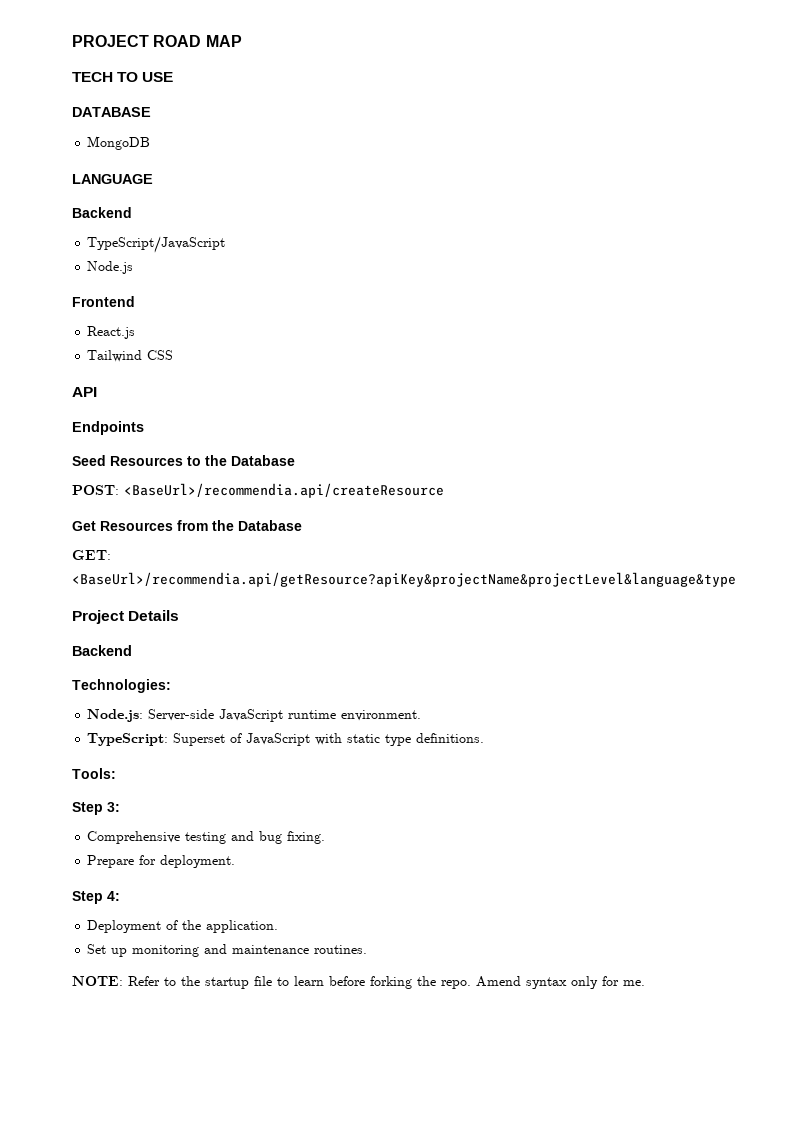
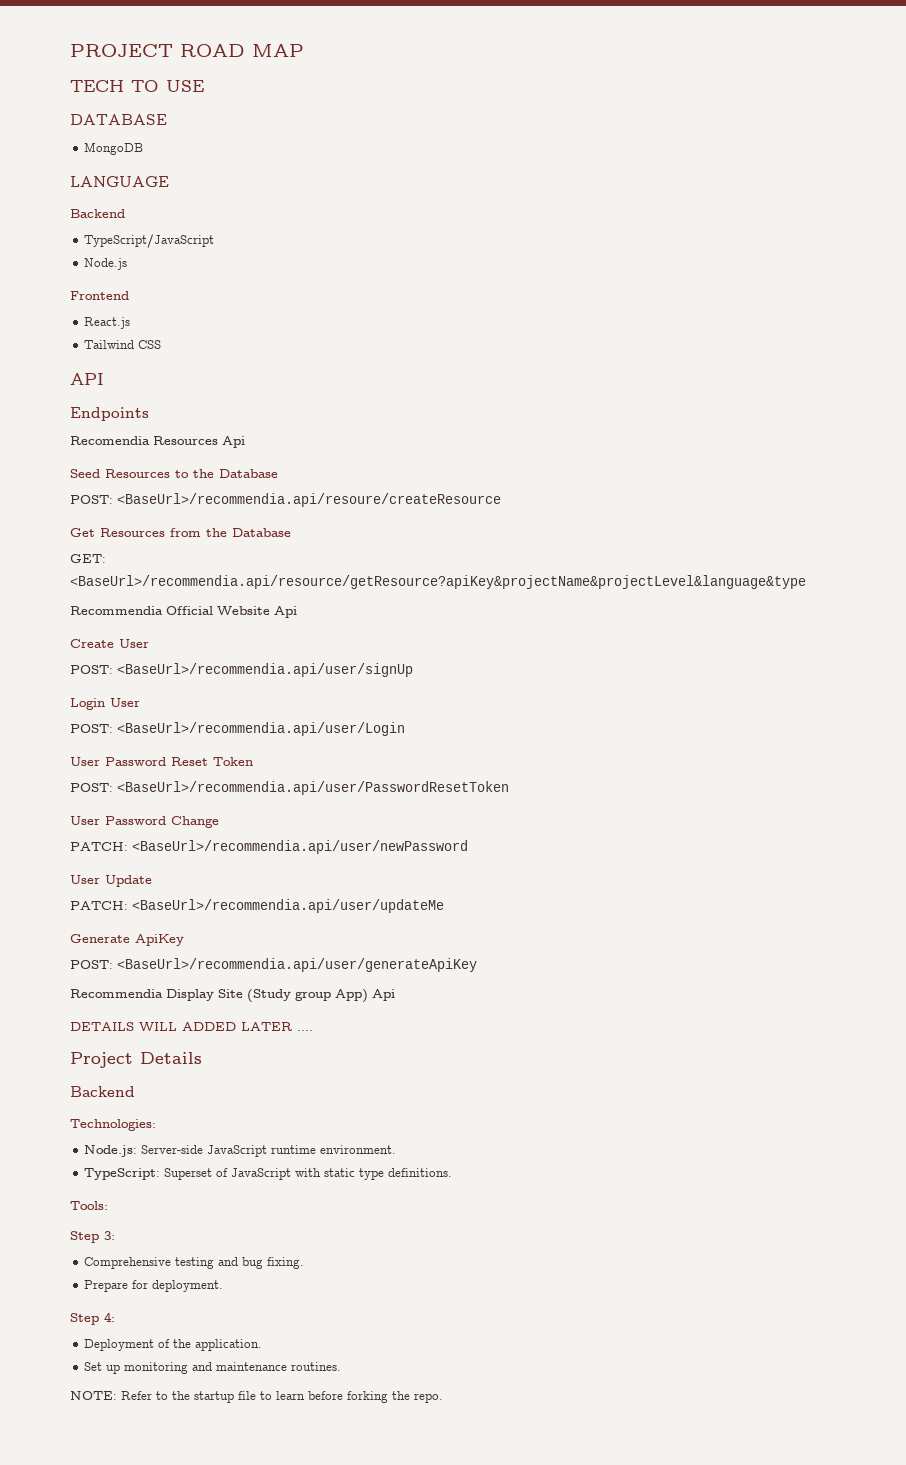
+ Recomendia Resources Api
- POST: <BaseUrl>/recommendia.api/createResource
+ POST: <BaseUrl>/recommendia.api/resoure/createResource
- GET: <BaseUrl>/recommendia.api/getResource?apiKey&projectName&projectLevel&language&type
+ GET: <BaseUrl>/recommendia.api/resource/getResource?apiKey&projectName&projectLevel&language&type
+ Recommendia Official Website Api
+ Create User
+ POST: <BaseUrl>/recommendia.api/user/signUp
+ Login User
+ POST: <BaseUrl>/recommendia.api/user/Login
+ User Password Reset Token
+ POST: <BaseUrl>/recommendia.api/user/PasswordResetToken
+ User Password Change
+ PATCH: <BaseUrl>/recommendia.api/user/newPassword
+ User Update
+ PATCH: <BaseUrl>/recommendia.api/user/updateMe
+ Generate ApiKey
+ POST: <BaseUrl>/recommendia.api/user/generateApiKey
+ Recommendia Display Site (Study group App) Api
+ DETAILS WILL ADDED LATER ....
- Amend syntax only for me.

